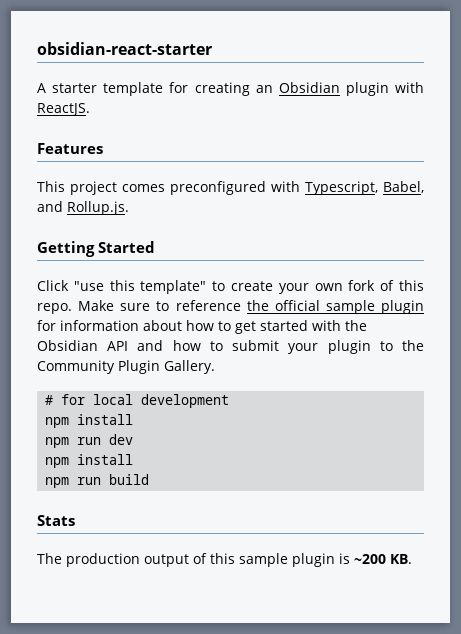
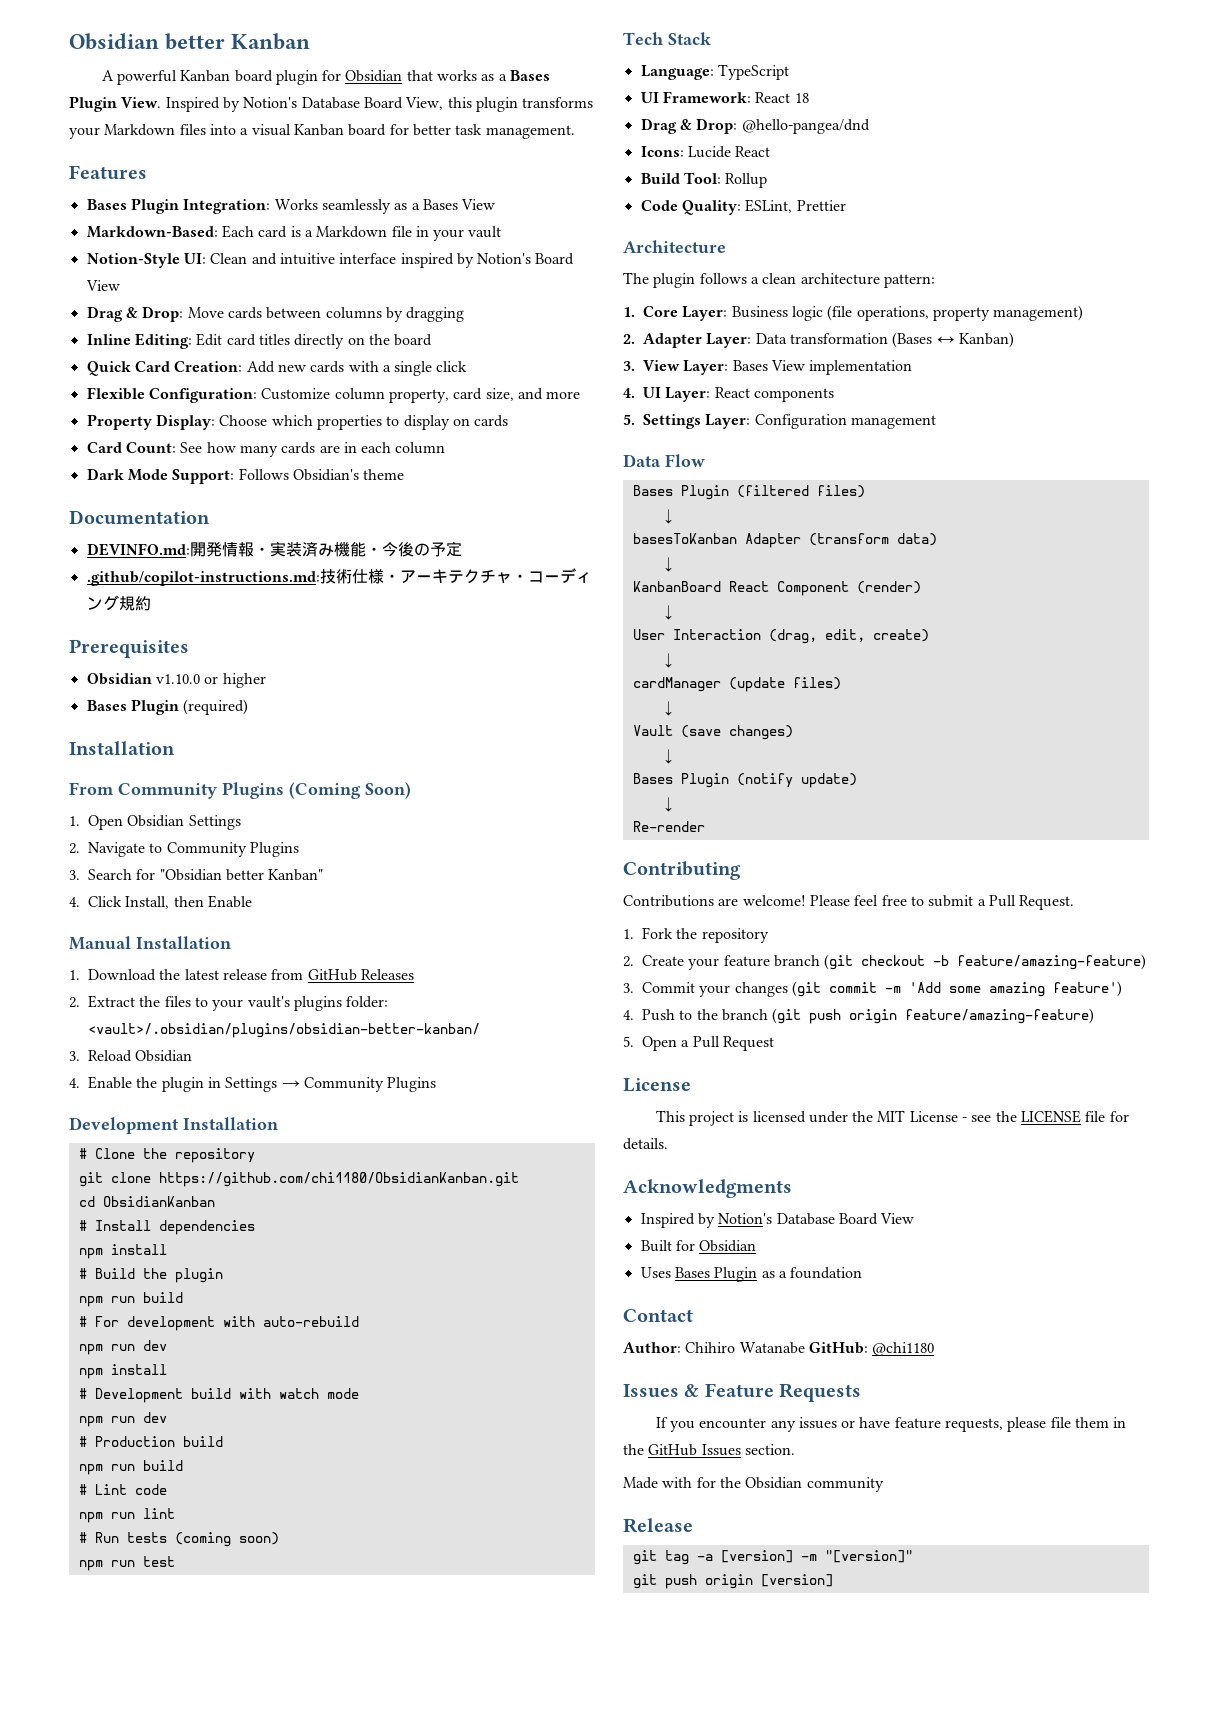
- obsidian-react-starter
- A starter template for creating an Obsidian plugin with ReactJS.
+ Obsidian better Kanban
+ A powerful Kanban board plugin for Obsidian that works as a Bases Plugin View. Inspired by Notion's Database Board View, this plugin transforms your Markdown files into a visual Kanban board for better task management.
  Features
- This project comes preconfigured with Typescript, Babel, and Rollup.js.
- Getting Started
- Click "use this template" to create your own fork of this repo. Make sure to reference the official sample plugin for information about how to get started with the Obsidian API and how to submit your plugin to the Community Plugin Gallery.
- # for local development
+ Bases Plugin Integration: Works seamlessly as a Bases View
+ Markdown-Based: Each card is a Markdown file in your vault
+ Notion-Style UI: Clean and intuitive interface inspired by Notion's Board View
+ Drag & Drop: Move cards between columns by dragging
+ Inline Editing: Edit card titles directly on the board
+ Quick Card Creation: Add new cards with a single click
+ Flexible Configuration: Customize column property, card size, and more
+ Property Display: Choose which properties to display on cards
+ Card Count: See how many cards are in each column
+ Dark Mode Support: Follows Obsidian's theme
+ Documentation
+ DEVINFO.md:開発情報・実装済み機能・今後の予定
+ .github/copilot-instructions.md:技術仕様・アーキテクチャ・コーディング規約
+ Prerequisites
+ Obsidian v1.10.0 or higher
+ Bases Plugin (required)
+ Installation
+ From Community Plugins (Coming Soon)
+ 1. Open Obsidian Settings
+ 2. Navigate to Community Plugins
+ 3. Search for "Obsidian better Kanban"
+ 4. Click Install, then Enable
+ Manual Installation
+ 1. Download the latest release from GitHub Releases
+ 2. Extract the files to your vault's plugins folder: <vault>/.obsidian/plugins/obsidian-better-kanban/
+ 3. Reload Obsidian
+ 4. Enable the plugin in Settings → Community Plugins
+ Development Installation
+ # Clone the repository
+ git clone https://github.com/chi1180/ObsidianKanban.git
+ cd ObsidianKanban
+ # Install dependencies
  npm install
+ # Build the plugin
+ npm run build
+ # For development with auto-rebuild
+ # Development build with watch mode
+ npm run dev
+ # Production build
  npm run build
- Stats
- The production output of this sample plugin is ~200 KB.
+ # Lint code
+ npm run lint
+ # Run tests (coming soon)
+ npm run test
+ Tech Stack
+ Language: TypeScript
+ UI Framework: React 18
+ Drag & Drop: @hello-pangea/dnd
+ Icons: Lucide React
+ Build Tool: Rollup
+ Code Quality: ESLint, Prettier
+ Architecture
+ The plugin follows a clean architecture pattern:
+ 1. Core Layer: Business logic (file operations, property management)
+ 2. Adapter Layer: Data transformation (Bases ↔ Kanban)
+ 3. View Layer: Bases View implementation
+ 4. UI Layer: React components
+ 5. Settings Layer: Configuration management
+ Data Flow
+ Bases Plugin (filtered files)
+ ↓
+ basesToKanban Adapter (transform data)
+ ↓
+ KanbanBoard React Component (render)
+ ↓
+ User Interaction (drag, edit, create)
+ ↓
+ cardManager (update files)
+ ↓
+ Vault (save changes)
+ ↓
+ Bases Plugin (notify update)
+ ↓
+ Re-render
+ Contributing
+ Contributions are welcome! Please feel free to submit a Pull Request.
+ 1. Fork the repository
+ 2. Create your feature branch (git checkout -b feature/amazing-feature)
+ 3. Commit your changes (git commit -m 'Add some amazing feature')
+ 4. Push to the branch (git push origin feature/amazing-feature)
+ 5. Open a Pull Request
+ License
+ This project is licensed under the MIT License - see the LICENSE file for details.
+ Acknowledgments
+ Inspired by Notion's Database Board View
+ Built for Obsidian
+ Uses Bases Plugin as a foundation
+ Contact
+ Author: Chihiro Watanabe GitHub: @chi1180
+ Issues & Feature Requests
+ If you encounter any issues or have feature requests, please file them in the GitHub Issues section.
+ Made with for the Obsidian community
+ Release
+ git tag -a [version] -m "[version]"
+ git push origin [version]

